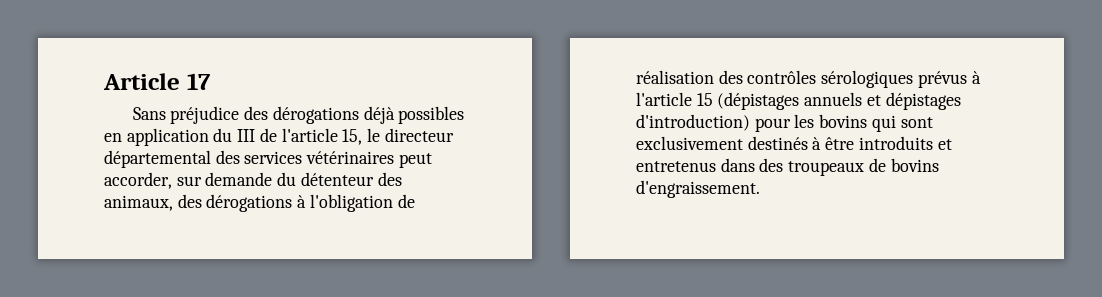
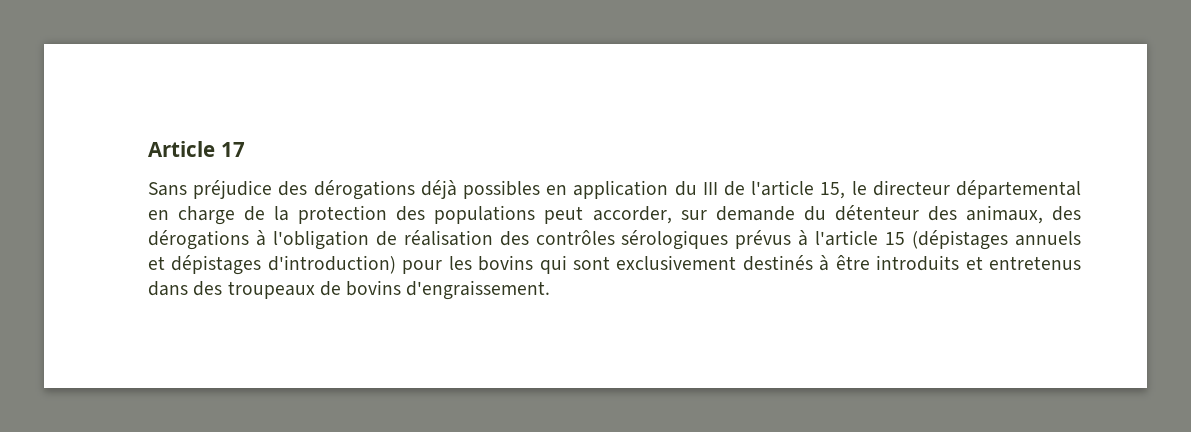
- Sans préjudice des dérogations déjà possibles en application du III de l'article 15, le directeur départemental des services vétérinaires peut accorder, sur demande du détenteur des animaux, des dérogations à l'obligation de réalisation des contrôles sérologiques prévus à l'article 15 (dépistages annuels et dépistages d'introduction) pour les bovins qui sont exclusivement destinés à être introduits et entretenus dans des troupeaux de bovins d'engraissement.
+ Sans préjudice des dérogations déjà possibles en application du III de l'article 15, le directeur départemental en charge de la protection des populations peut accorder, sur demande du détenteur des animaux, des dérogations à l'obligation de réalisation des contrôles sérologiques prévus à l'article 15 (dépistages annuels et dépistages d'introduction) pour les bovins qui sont exclusivement destinés à être introduits et entretenus dans des troupeaux de bovins d'engraissement.

